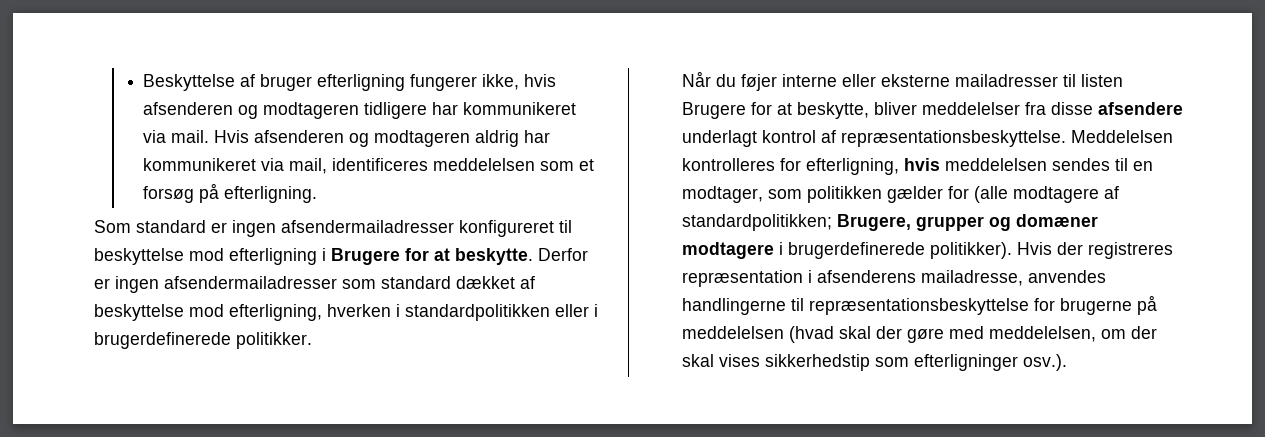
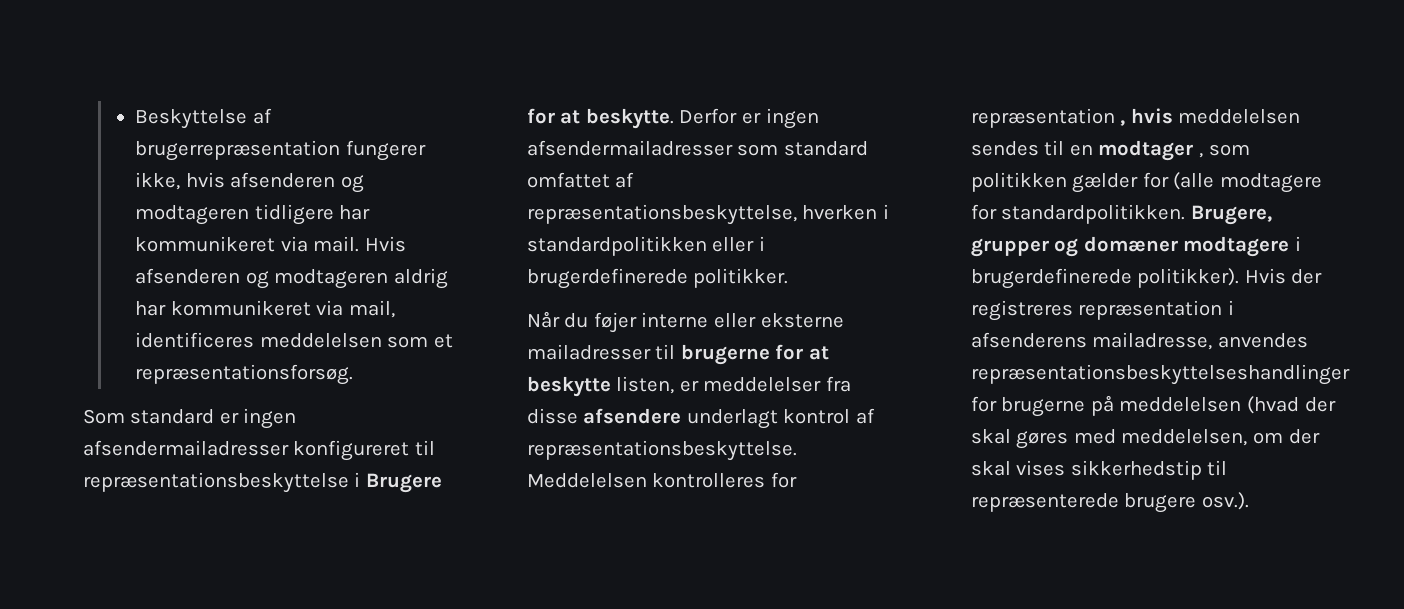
- Beskyttelse af bruger efterligning fungerer ikke, hvis afsenderen og modtageren tidligere har kommunikeret via mail.
+ Beskyttelse af brugerrepræsentation fungerer ikke, hvis afsenderen og modtageren tidligere har kommunikeret via mail.
- Hvis afsenderen og modtageren aldrig har kommunikeret via mail, identificeres meddelelsen som et forsøg på efterligning.
+ Hvis afsenderen og modtageren aldrig har kommunikeret via mail, identificeres meddelelsen som et repræsentationsforsøg.
- Som standard er ingen afsendermailadresser konfigureret til beskyttelse mod efterligning i Brugere for at beskytte.
+ Som standard er ingen afsendermailadresser konfigureret til repræsentationsbeskyttelse i Brugere for at beskytte.
- Derfor er ingen afsendermailadresser som standard dækket af beskyttelse mod efterligning, hverken i standardpolitikken eller i brugerdefinerede politikker.
+ Derfor er ingen afsendermailadresser som standard omfattet af repræsentationsbeskyttelse, hverken i standardpolitikken eller i brugerdefinerede politikker.
- Når du føjer interne eller eksterne mailadresser til listen Brugere for at beskytte, bliver meddelelser fra disse afsendere underlagt kontrol af repræsentationsbeskyttelse.
+ Når du føjer interne eller eksterne mailadresser til brugerne for at beskytte listen, er meddelelser fra disse afsendere underlagt kontrol af repræsentationsbeskyttelse.
- Meddelelsen kontrolleres for efterligning, hvis meddelelsen sendes til en modtager, som politikken gælder for (alle modtagere af standardpolitikken; Brugere, grupper og domæner modtagere i brugerdefinerede politikker).
+ Meddelelsen kontrolleres for repræsentation , hvis meddelelsen sendes til en modtager , som politikken gælder for (alle modtagere for standardpolitikken. Brugere, grupper og domæner modtagere i brugerdefinerede politikker).
- Hvis der registreres repræsentation i afsenderens mailadresse, anvendes handlingerne til repræsentationsbeskyttelse for brugerne på meddelelsen (hvad skal der gøre med meddelelsen, om der skal vises sikkerhedstip som efterligninger osv.).
+ Hvis der registreres repræsentation i afsenderens mailadresse, anvendes repræsentationsbeskyttelseshandlinger for brugerne på meddelelsen (hvad der skal gøres med meddelelsen, om der skal vises sikkerhedstip til repræsenterede brugere osv.).

